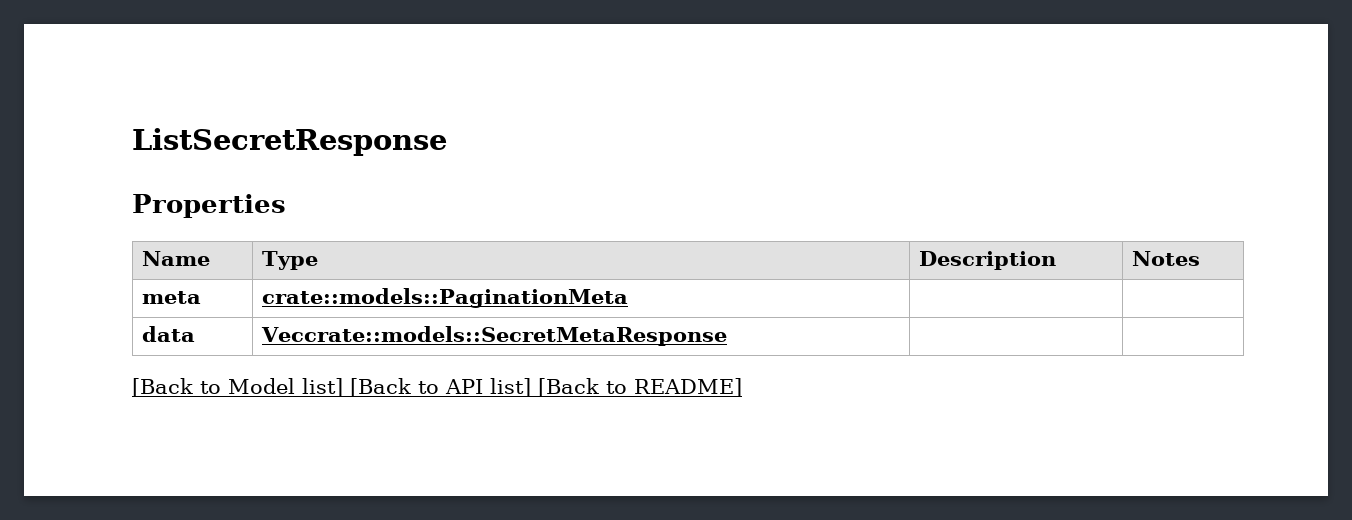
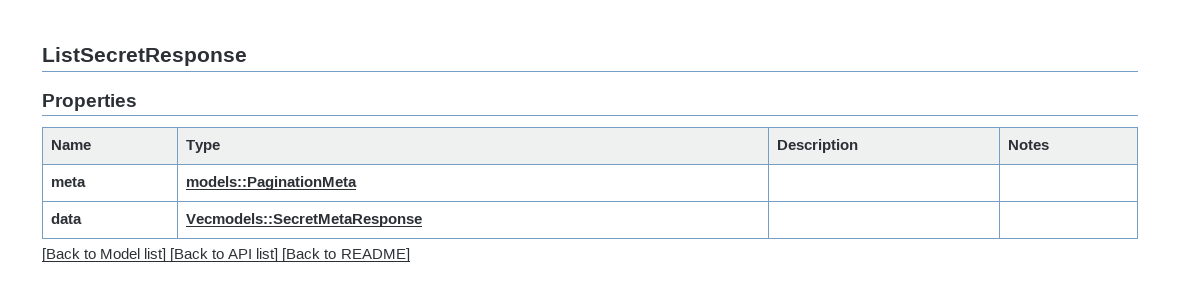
- meta | crate::models::PaginationMeta | |
+ meta | models::PaginationMeta | |
- data | Veccrate::models::SecretMetaResponse | |
+ data | Vecmodels::SecretMetaResponse | |

